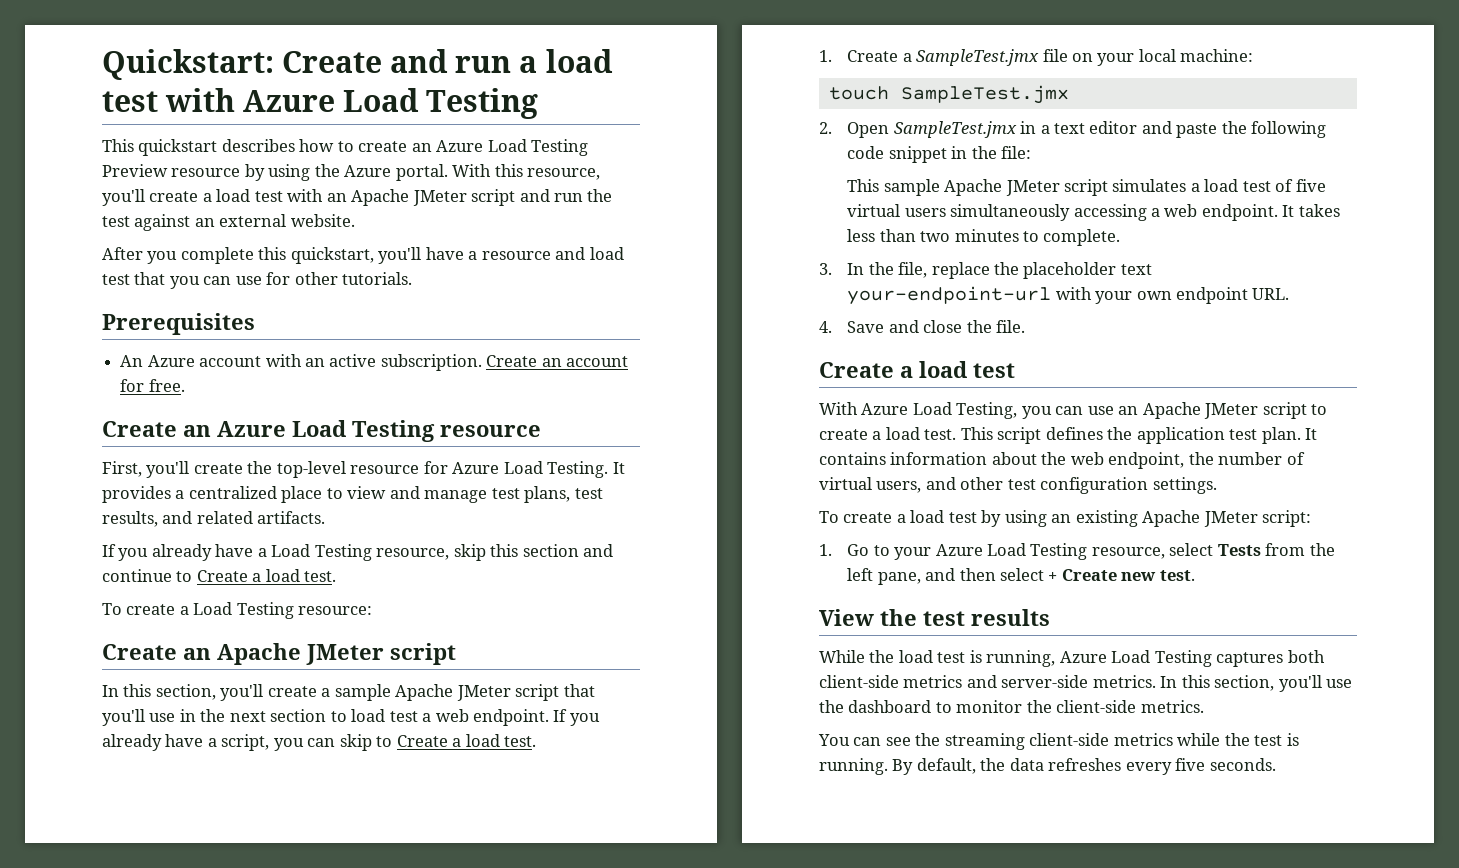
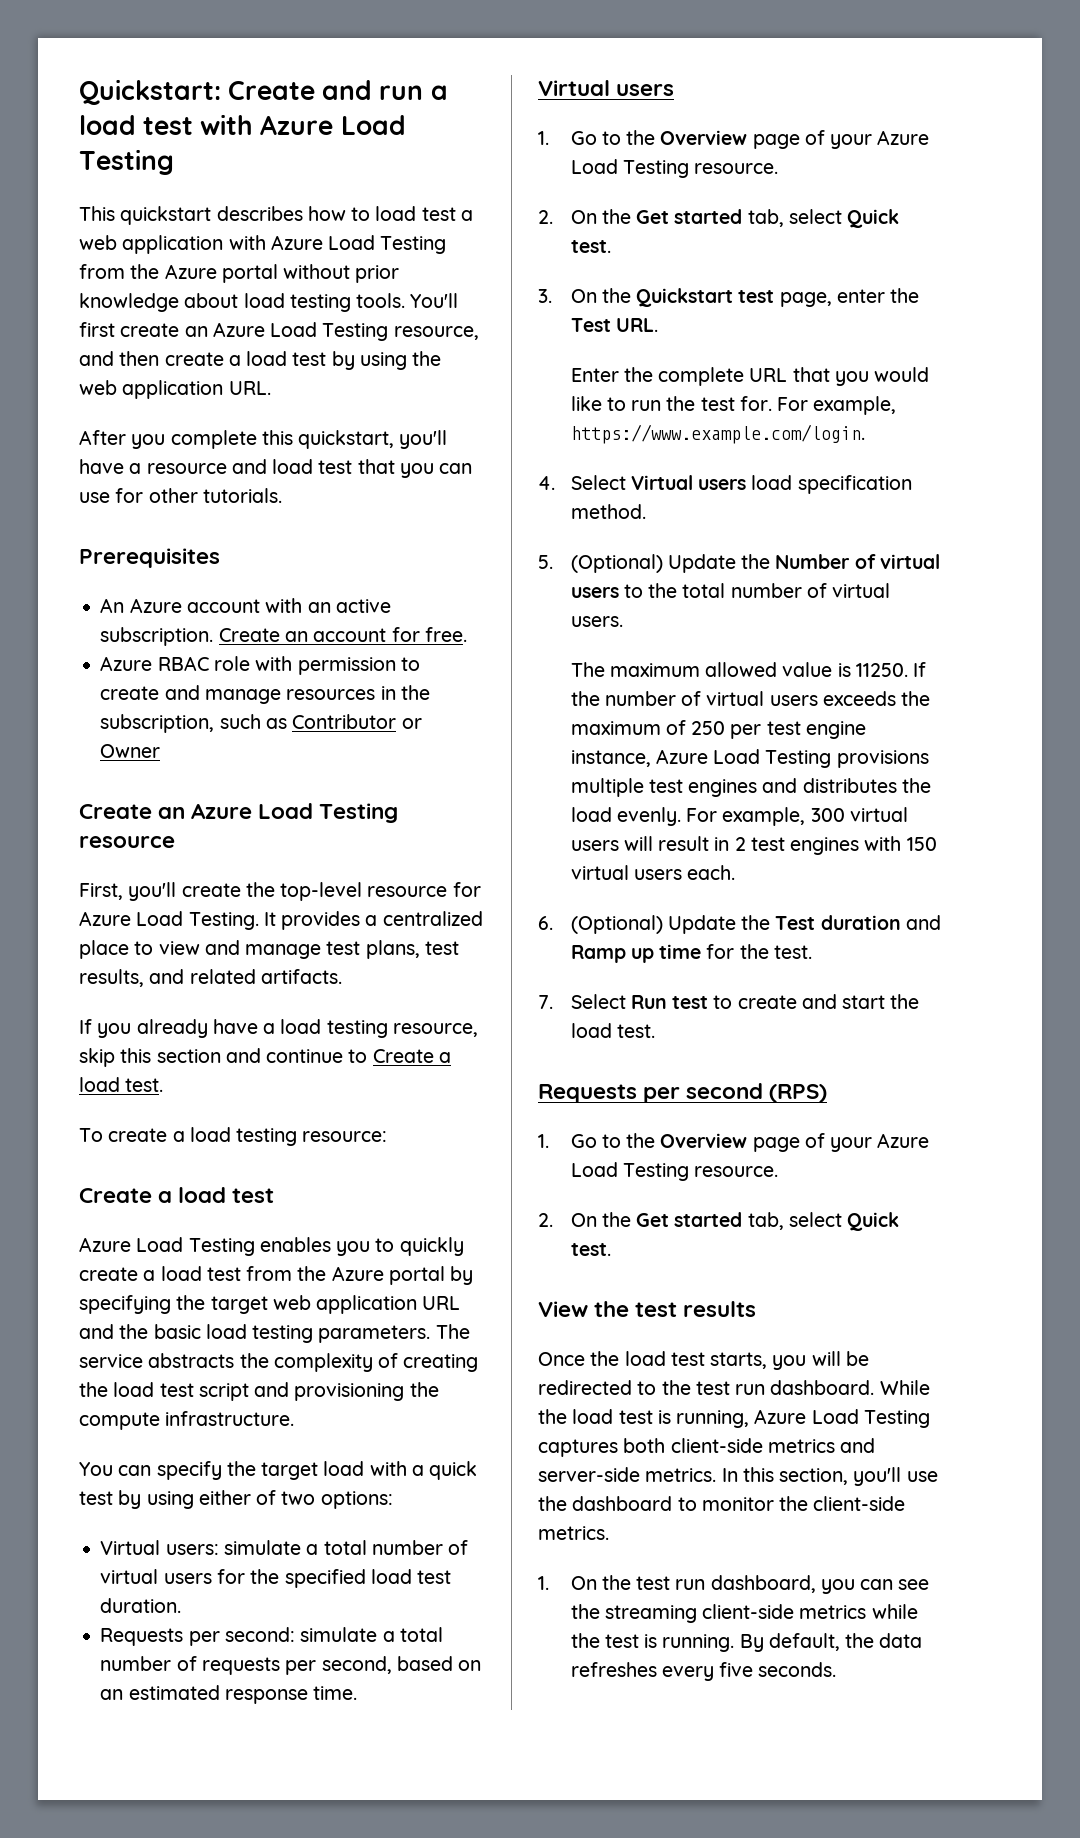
- This quickstart describes how to create an Azure Load Testing Preview resource by using the Azure portal. With this resource, you'll create a load test with an Apache JMeter script and run the test against an external website.
+ This quickstart describes how to load test a web application with Azure Load Testing from the Azure portal without prior knowledge about load testing tools. You'll first create an Azure Load Testing resource, and then create a load test by using the web application URL.
+ Azure RBAC role with permission to create and manage resources in the subscription, such as Contributor or Owner
- If you already have a Load Testing resource, skip this section and continue to Create a load test.
+ If you already have a load testing resource, skip this section and continue to Create a load test.
- To create a Load Testing resource:
+ To create a load testing resource:
- Create an Apache JMeter script
- In this section, you'll create a sample Apache JMeter script that you'll use in the next section to load test a web endpoint. If you already have a script, you can skip to Create a load test.
- 1. Create a SampleTest.jmx file on your local machine:
- touch SampleTest.jmx
- 2. Open SampleTest.jmx in a text editor and paste the following code snippet in the file:
- This sample Apache JMeter script simulates a load test of five virtual users simultaneously accessing a web endpoint. It takes less than two minutes to complete.
- 3. In the file, replace the placeholder text your-endpoint-url with your own endpoint URL.
- 4. Save and close the file.
- With Azure Load Testing, you can use an Apache JMeter script to create a load test. This script defines the application test plan. It contains information about the web endpoint, the number of virtual users, and other test configuration settings.
- To create a load test by using an existing Apache JMeter script:
- 1. Go to your Azure Load Testing resource, select Tests from the left pane, and then select + Create new test.
+ Azure Load Testing enables you to quickly create a load test from the Azure portal by specifying the target web application URL and the basic load testing parameters. The service abstracts the complexity of creating the load test script and provisioning the compute infrastructure.
+ You can specify the target load with a quick test by using either of two options:
+ Virtual users: simulate a total number of virtual users for the specified load test duration.
+ Requests per second: simulate a total number of requests per second, based on an estimated response time.
+ Virtual users
+ 1. Go to the Overview page of your Azure Load Testing resource.
+ 2. On the Get started tab, select Quick test.
+ 3. On the Quickstart test page, enter the Test URL.
+ Enter the complete URL that you would like to run the test for. For example, https://www.example.com/login.
+ 4. Select Virtual users load specification method.
+ 5. (Optional) Update the Number of virtual users to the total number of virtual users.
+ The maximum allowed value is 11250. If the number of virtual users exceeds the maximum of 250 per test engine instance, Azure Load Testing provisions multiple test engines and distributes the load evenly. For example, 300 virtual users will result in 2 test engines with 150 virtual users each.
+ 6. (Optional) Update the Test duration and Ramp up time for the test.
+ 7. Select Run test to create and start the load test.
+ Requests per second (RPS)
+ 1. Go to the Overview page of your Azure Load Testing resource.
+ 2. On the Get started tab, select Quick test.
+ Once the load test starts, you will be redirected to the test run dashboard.
- You can see the streaming client-side metrics while the test is running.
+ 1. On the test run dashboard, you can see the streaming client-side metrics while the test is running.

